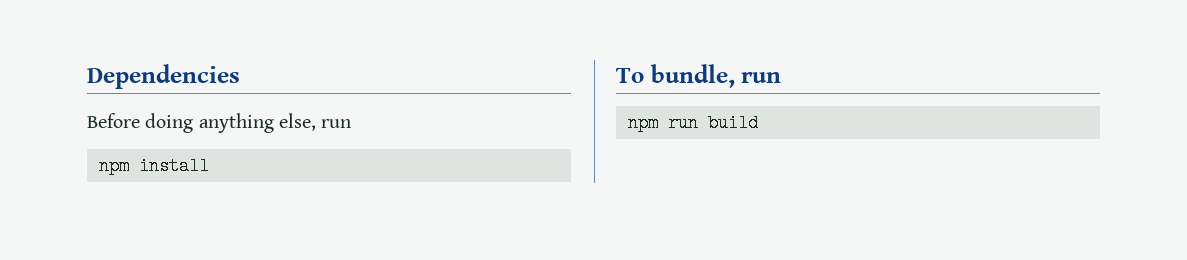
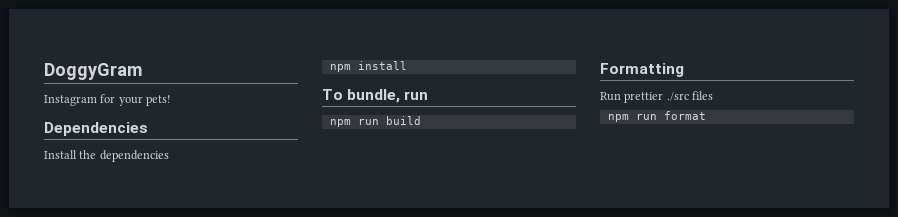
+ DoggyGram
+ Instagram for your pets!
  Dependencies
- Before doing anything else, run
+ Install the dependencies
+ Formatting
+ Run prettier ./src files
+ npm run format

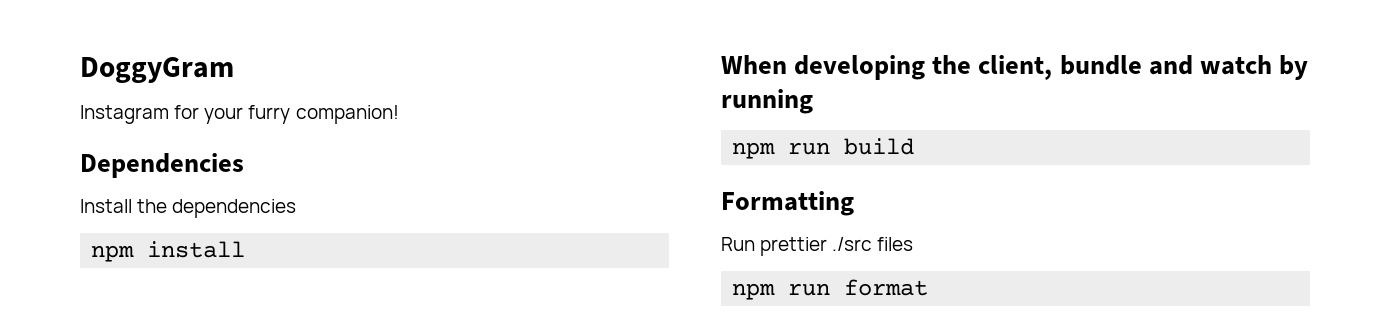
- Instagram for your pets!
+ Instagram for your furry companion!
- To bundle, run
+ When developing the client, bundle and watch by running

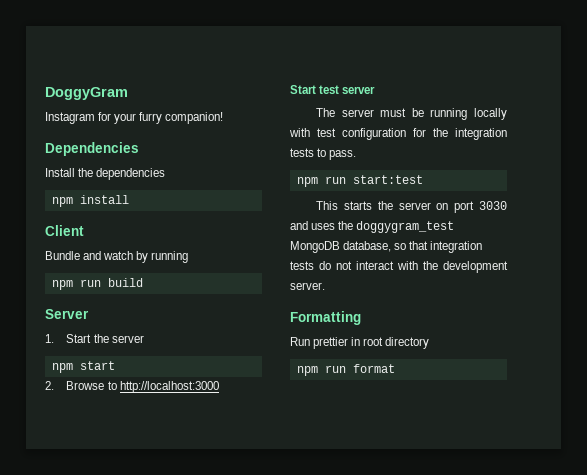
- When developing the client, bundle and watch by running
+ Client
+ Bundle and watch by running
+ Server
+ 1. Start the server
+ npm start
+ 2. Browse to http://localhost:3000
+ Start test server
+ The server must be running locally with test configuration for the integration tests to pass.
+ npm run start:test
+ This starts the server on port 3030 and uses the doggygram_test MongoDB database, so that integration tests do not interact with the development server.
- Run prettier ./src files
+ Run prettier in root directory

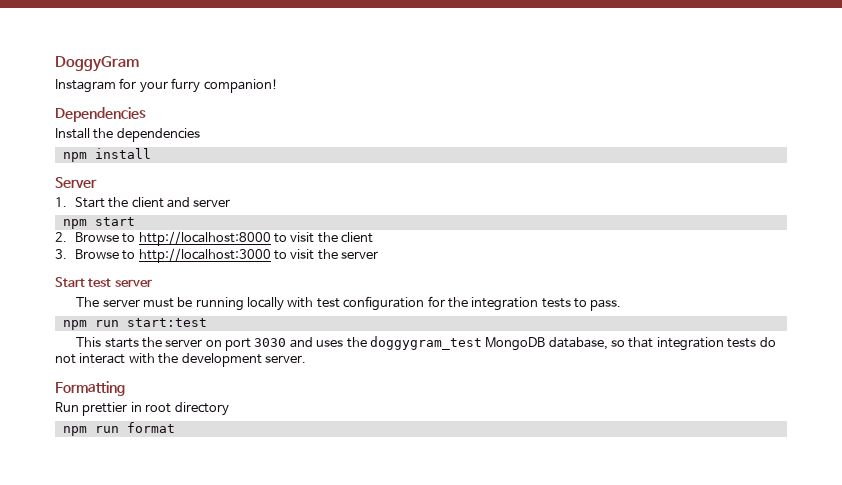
- Client
- Bundle and watch by running
- npm run build
- 1. Start the server
+ 1. Start the client and server
- 2. Browse to http://localhost:3000
+ 2. Browse to http://localhost:8000 to visit the client
+ 3. Browse to http://localhost:3000 to visit the server

